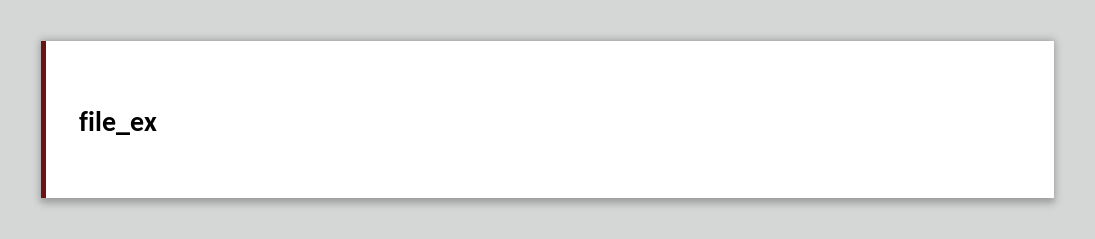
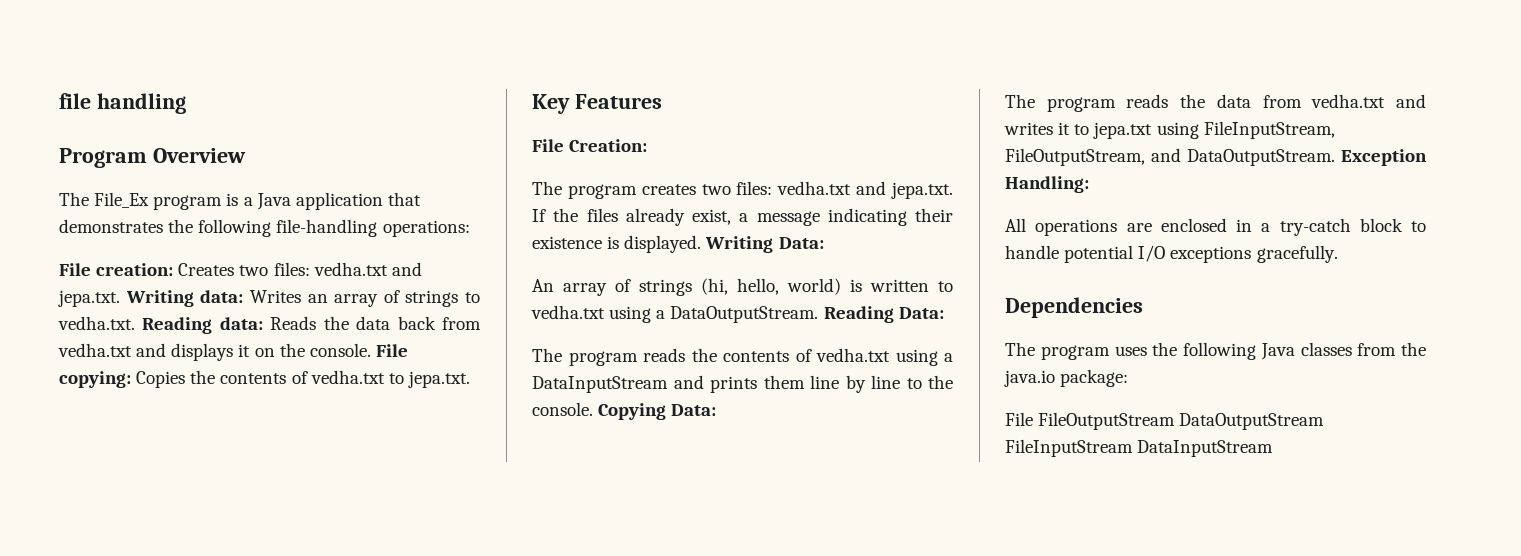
- file_ex
+ file handling
+ Program Overview
+ The File_Ex program is a Java application that demonstrates the following file-handling operations:
+ File creation: Creates two files: vedha.txt and jepa.txt. Writing data: Writes an array of strings to vedha.txt. Reading data: Reads the data back from vedha.txt and displays it on the console. File copying: Copies the contents of vedha.txt to jepa.txt.
+ Key Features
+ File Creation:
+ The program creates two files: vedha.txt and jepa.txt. If the files already exist, a message indicating their existence is displayed. Writing Data:
+ An array of strings (hi, hello, world) is written to vedha.txt using a DataOutputStream. Reading Data:
+ The program reads the contents of vedha.txt using a DataInputStream and prints them line by line to the console. Copying Data:
+ The program reads the data from vedha.txt and writes it to jepa.txt using FileInputStream, FileOutputStream, and DataOutputStream. Exception Handling:
+ All operations are enclosed in a try-catch block to handle potential I/O exceptions gracefully.
+ Dependencies
+ The program uses the following Java classes from the java.io package:
+ File FileOutputStream DataOutputStream FileInputStream DataInputStream

